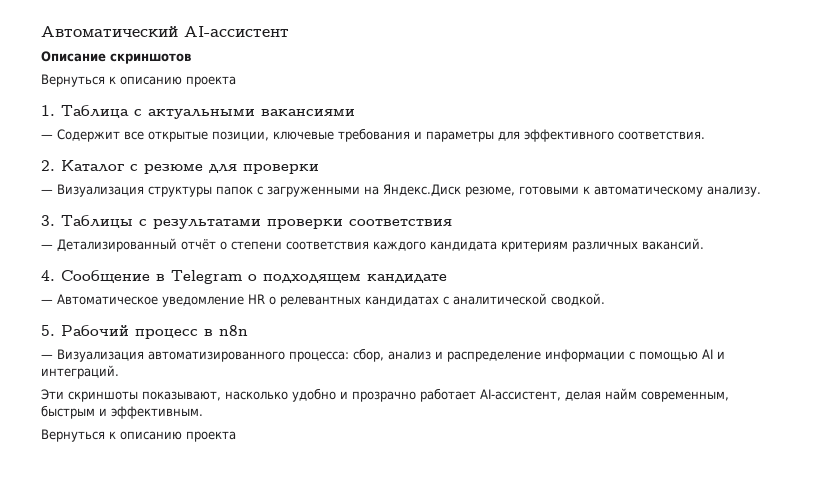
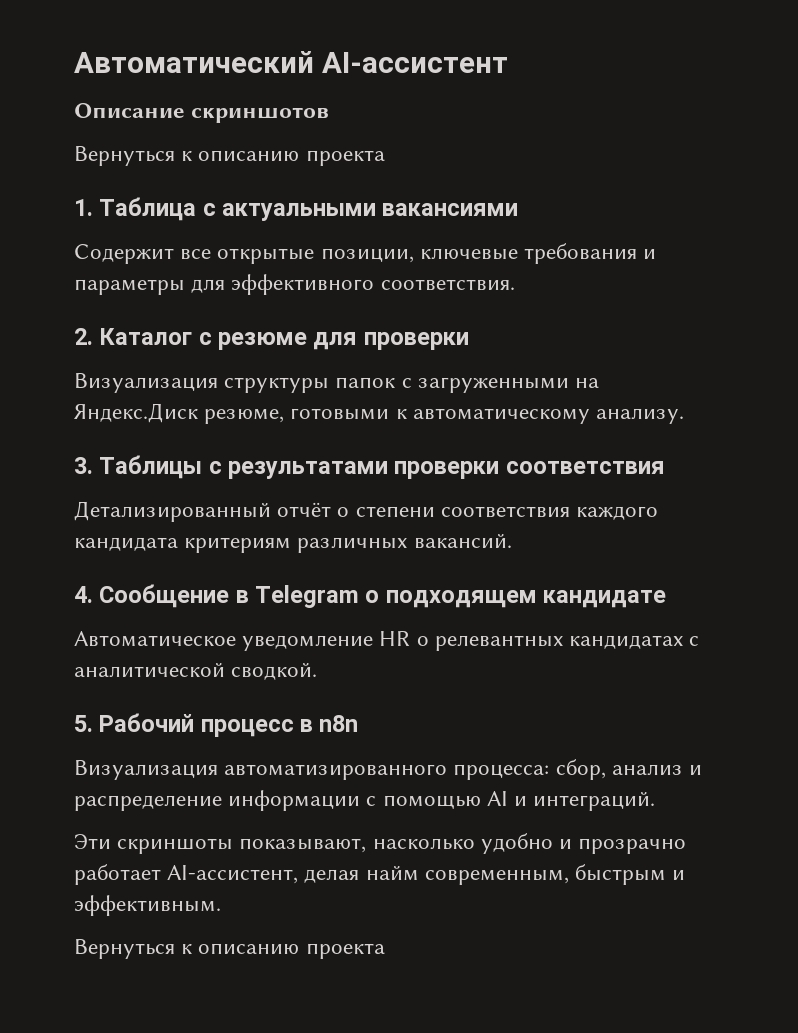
- — Содержит все открытые позиции, ключевые требования и параметры для эффективного соответствия.
+ Содержит все открытые позиции, ключевые требования и параметры для эффективного соответствия.
- — Визуализация структуры папок с загруженными на Яндекс.Диск резюме, готовыми к автоматическому анализу.
+ Визуализация структуры папок с загруженными на Яндекс.Диск резюме, готовыми к автоматическому анализу.
- — Детализированный отчёт о степени соответствия каждого кандидата критериям различных вакансий.
+ Детализированный отчёт о степени соответствия каждого кандидата критериям различных вакансий.
- — Автоматическое уведомление HR о релевантных кандидатах с аналитической сводкой.
+ Автоматическое уведомление HR о релевантных кандидатах с аналитической сводкой.
- — Визуализация автоматизированного процесса: сбор, анализ и распределение информации с помощью AI и интеграций.
+ Визуализация автоматизированного процесса: сбор, анализ и распределение информации с помощью AI и интеграций.

